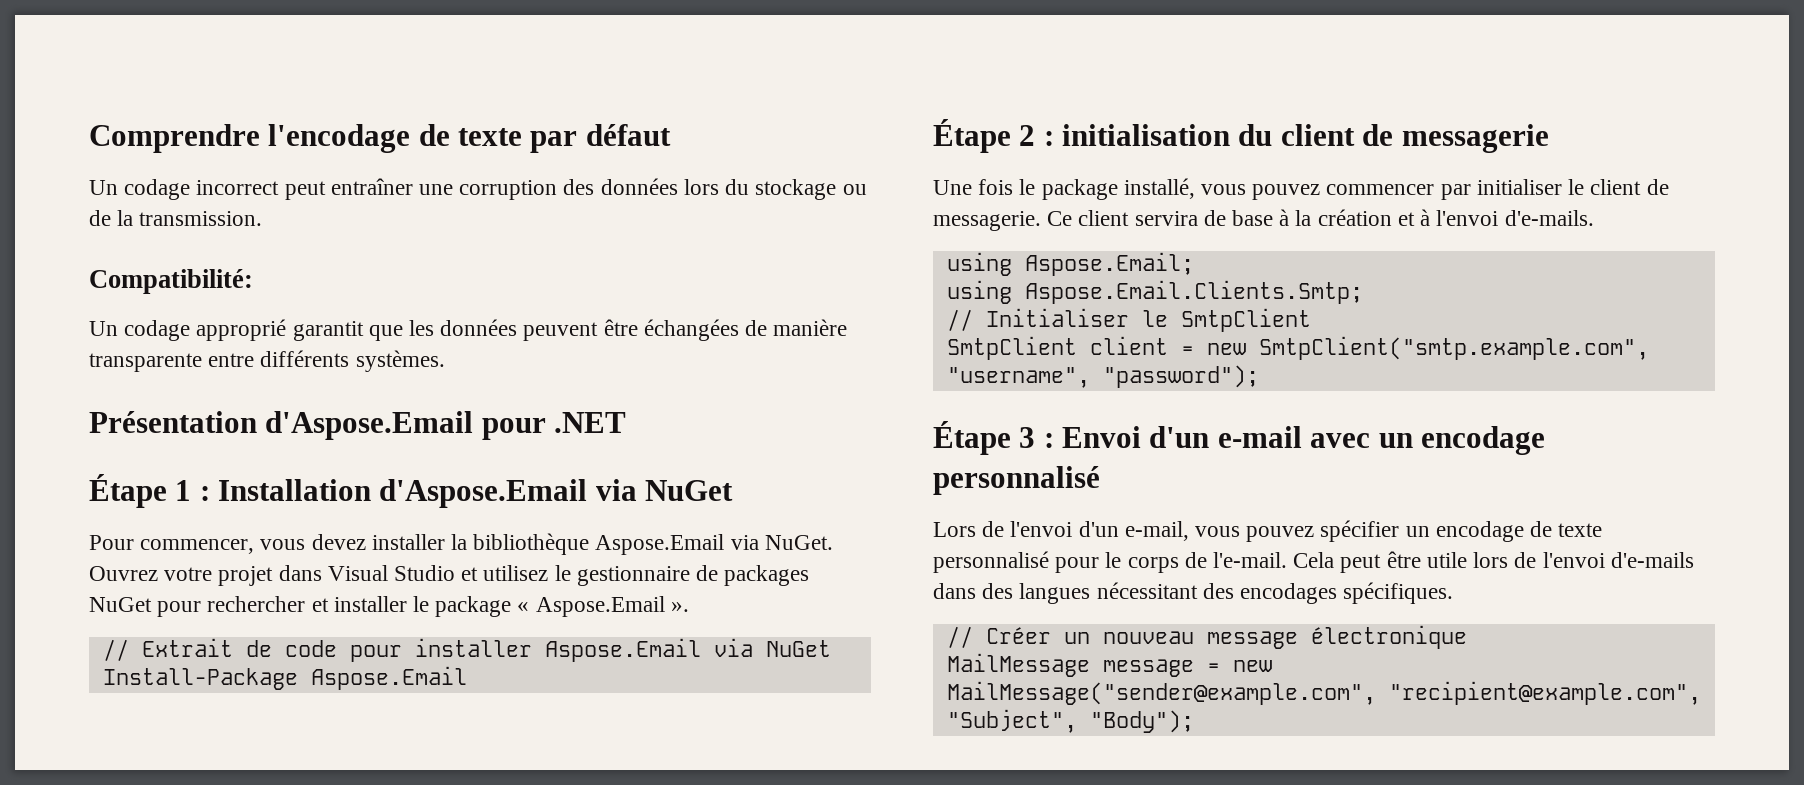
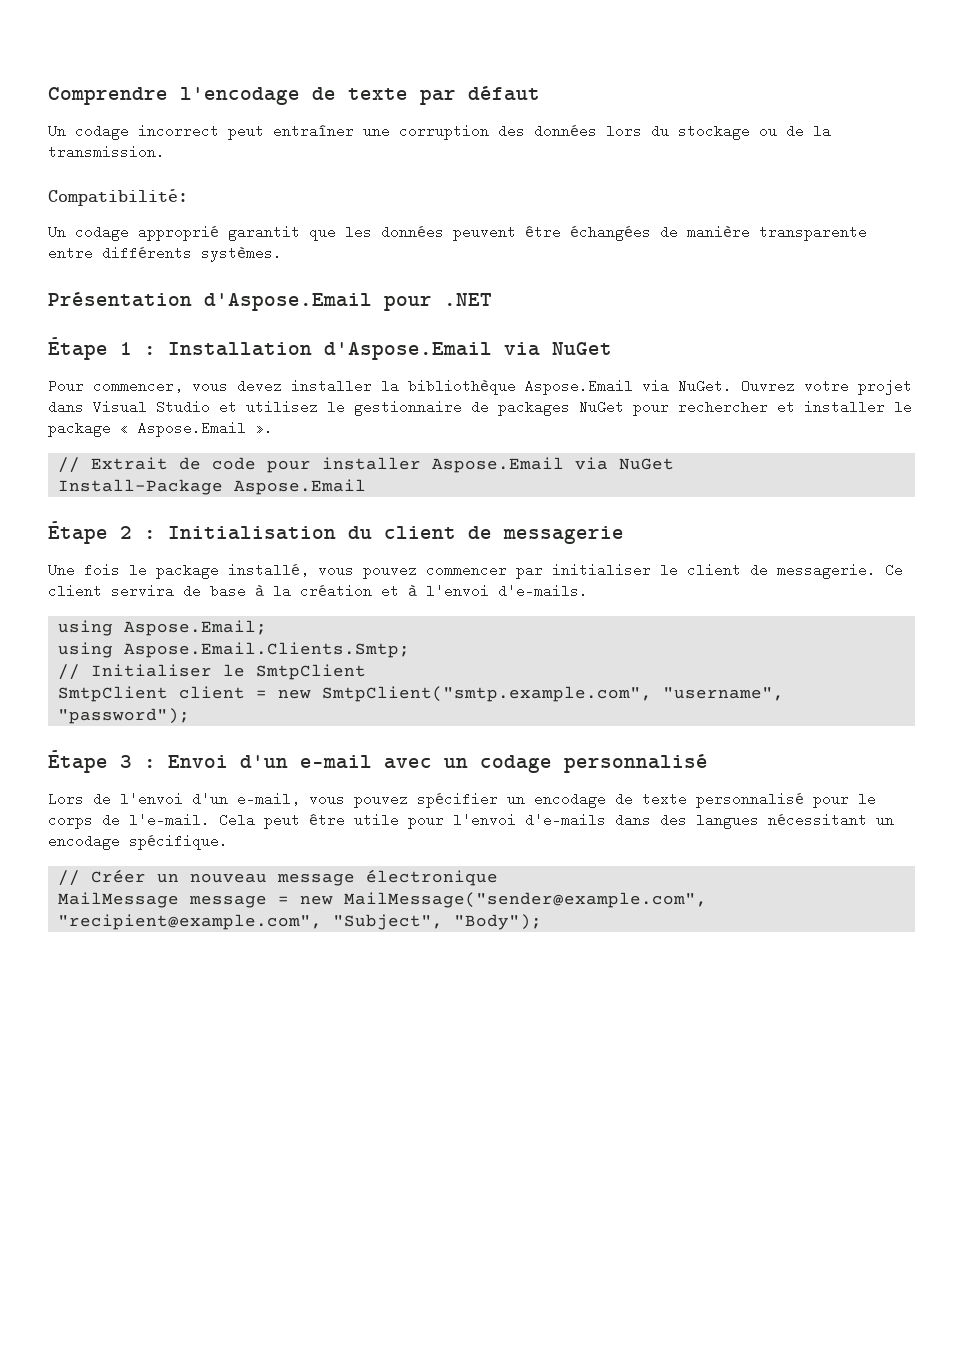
- Étape 2 : initialisation du client de messagerie
+ Étape 2 : Initialisation du client de messagerie
- Étape 3 : Envoi d'un e-mail avec un encodage personnalisé
+ Étape 3 : Envoi d'un e-mail avec un codage personnalisé
- Cela peut être utile lors de l'envoi d'e-mails dans des langues nécessitant des encodages spécifiques.
+ Cela peut être utile pour l'envoi d'e-mails dans des langues nécessitant un encodage spécifique.

